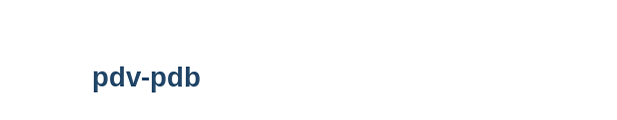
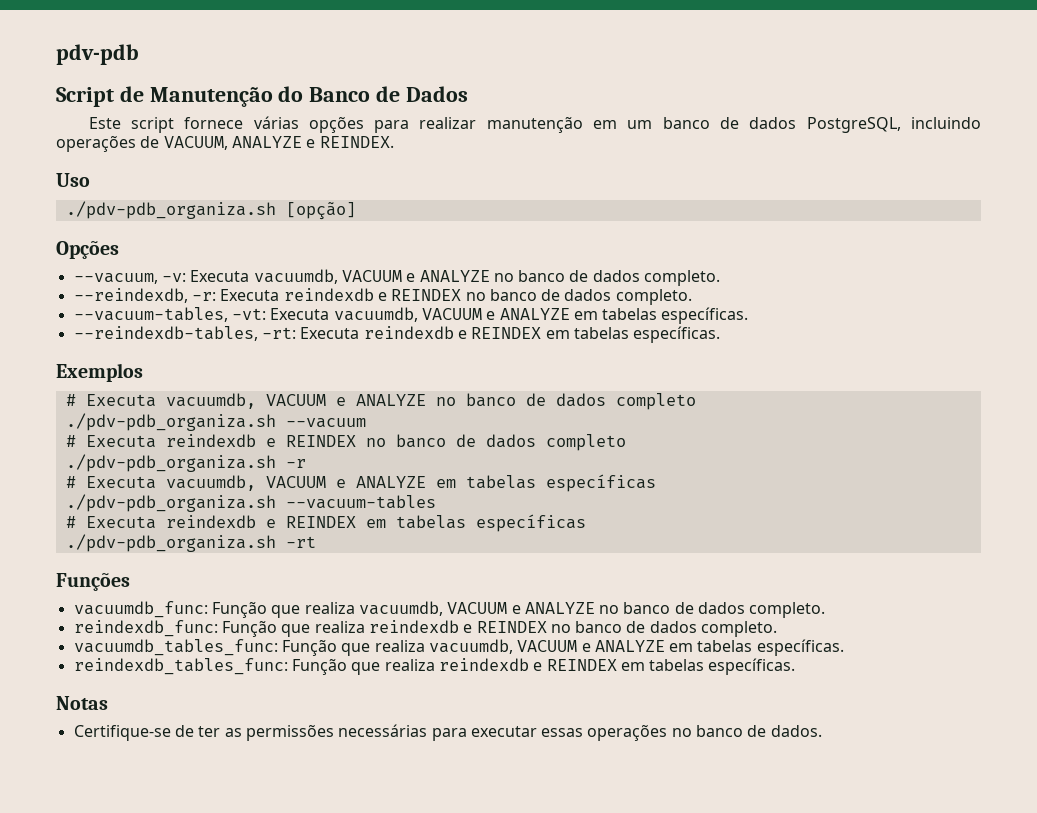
+ Script de Manutenção do Banco de Dados
+ Este script fornece várias opções para realizar manutenção em um banco de dados PostgreSQL, incluindo operações de VACUUM, ANALYZE e REINDEX.
+ Uso
+ ./pdv-pdb_organiza.sh [opção]
+ Opções
+ --vacuum, -v: Executa vacuumdb, VACUUM e ANALYZE no banco de dados completo.
+ --reindexdb, -r: Executa reindexdb e REINDEX no banco de dados completo.
+ --vacuum-tables, -vt: Executa vacuumdb, VACUUM e ANALYZE em tabelas específicas.
+ --reindexdb-tables, -rt: Executa reindexdb e REINDEX em tabelas específicas.
+ Exemplos
+ # Executa vacuumdb, VACUUM e ANALYZE no banco de dados completo
+ ./pdv-pdb_organiza.sh --vacuum
+ # Executa reindexdb e REINDEX no banco de dados completo
+ ./pdv-pdb_organiza.sh -r
+ # Executa vacuumdb, VACUUM e ANALYZE em tabelas específicas
+ ./pdv-pdb_organiza.sh --vacuum-tables
+ # Executa reindexdb e REINDEX em tabelas específicas
+ ./pdv-pdb_organiza.sh -rt
+ Funções
+ vacuumdb_func: Função que realiza vacuumdb, VACUUM e ANALYZE no banco de dados completo.
+ reindexdb_func: Função que realiza reindexdb e REINDEX no banco de dados completo.
+ vacuumdb_tables_func: Função que realiza vacuumdb, VACUUM e ANALYZE em tabelas específicas.
+ reindexdb_tables_func: Função que realiza reindexdb e REINDEX em tabelas específicas.
+ Notas
+ Certifique-se de ter as permissões necessárias para executar essas operações no banco de dados.

